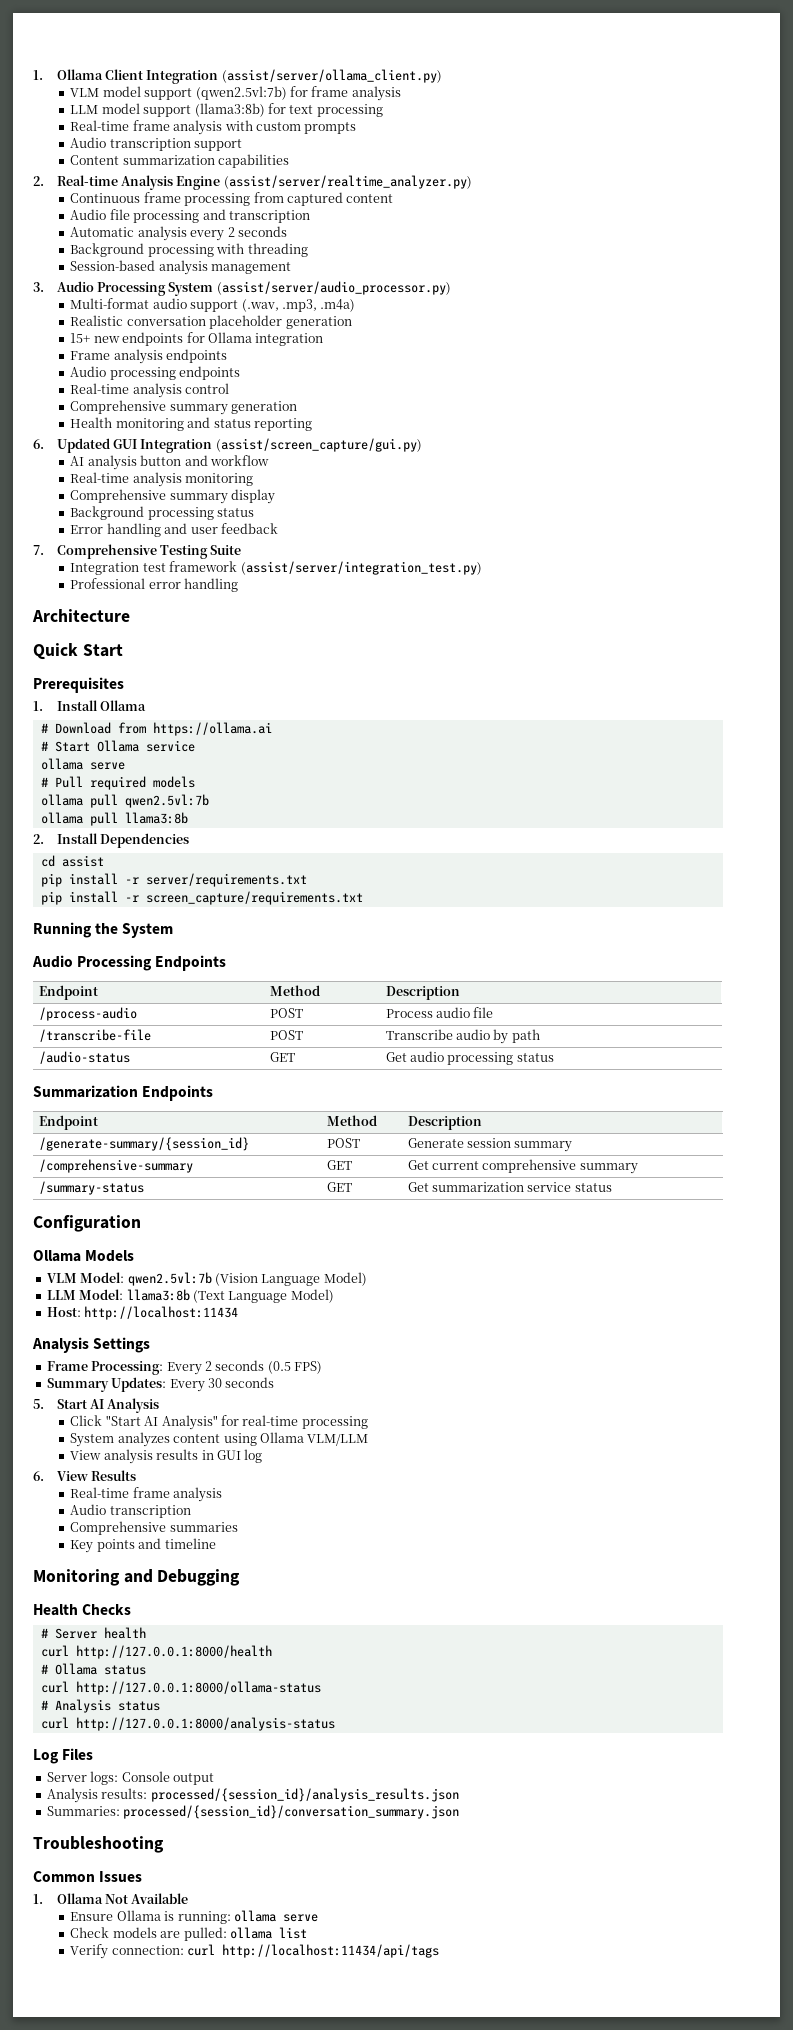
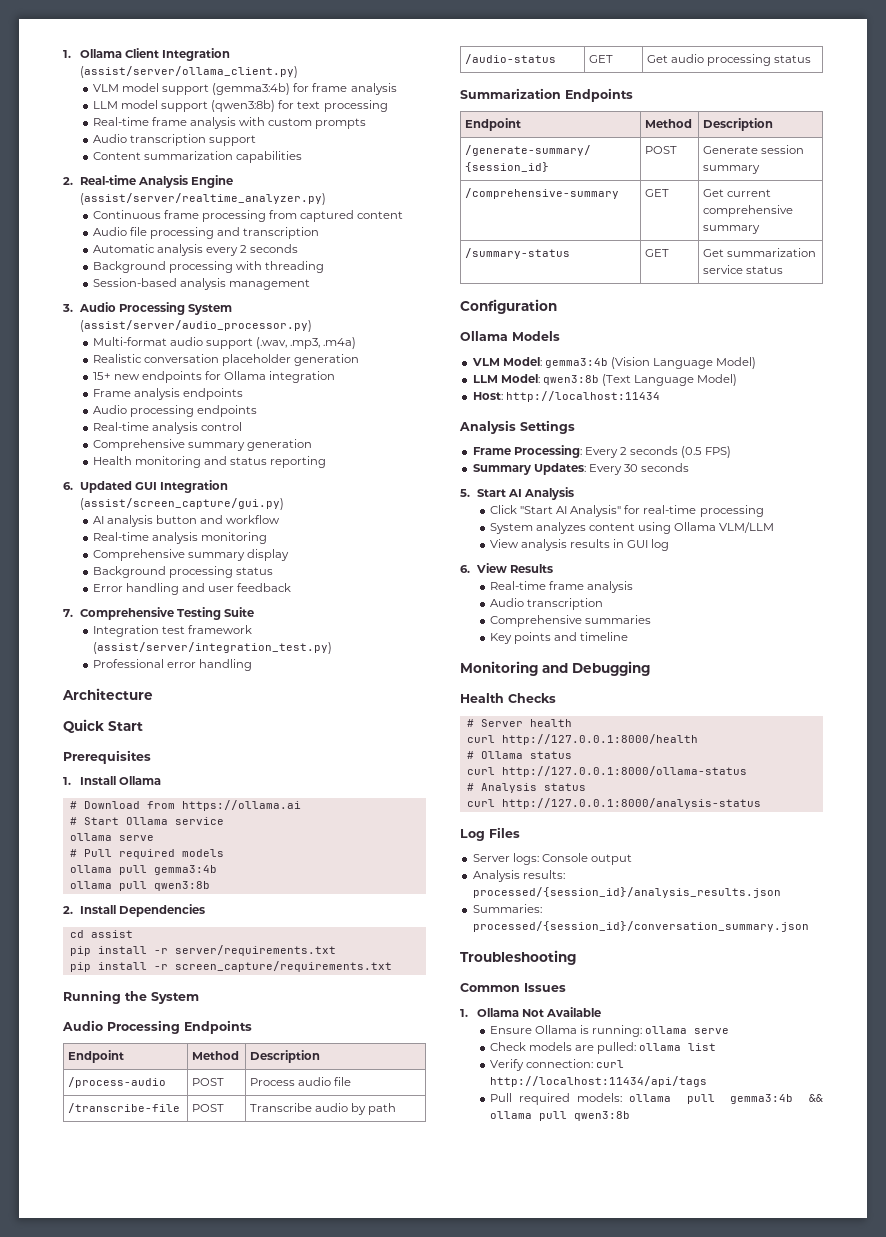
- VLM model support (qwen2.5vl:7b) for frame analysis
+ VLM model support (gemma3:4b) for frame analysis
- LLM model support (llama3:8b) for text processing
+ LLM model support (qwen3:8b) for text processing
  # Pull required models
- ollama pull qwen2.5vl:7b
- ollama pull llama3:8b
+ ollama pull gemma3:4b
+ ollama pull qwen3:8b
- VLM Model: qwen2.5vl:7b (Vision Language Model)
+ VLM Model: gemma3:4b (Vision Language Model)
- LLM Model: llama3:8b (Text Language Model)
+ LLM Model: qwen3:8b (Text Language Model)
+ Pull required models: ollama pull gemma3:4b && ollama pull qwen3:8b

